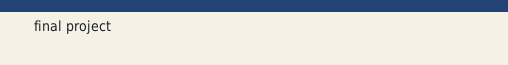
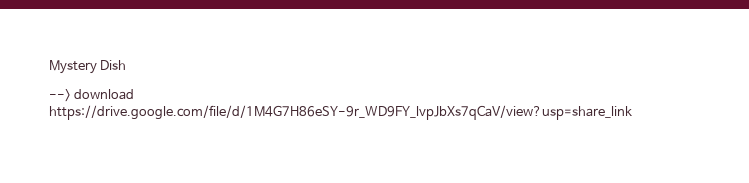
- final project
+ Mystery Dish
+ --> download https://drive.google.com/file/d/1M4G7H86eSY-9r_WD9FY_lvpJbXs7qCaV/view?usp=share_link

